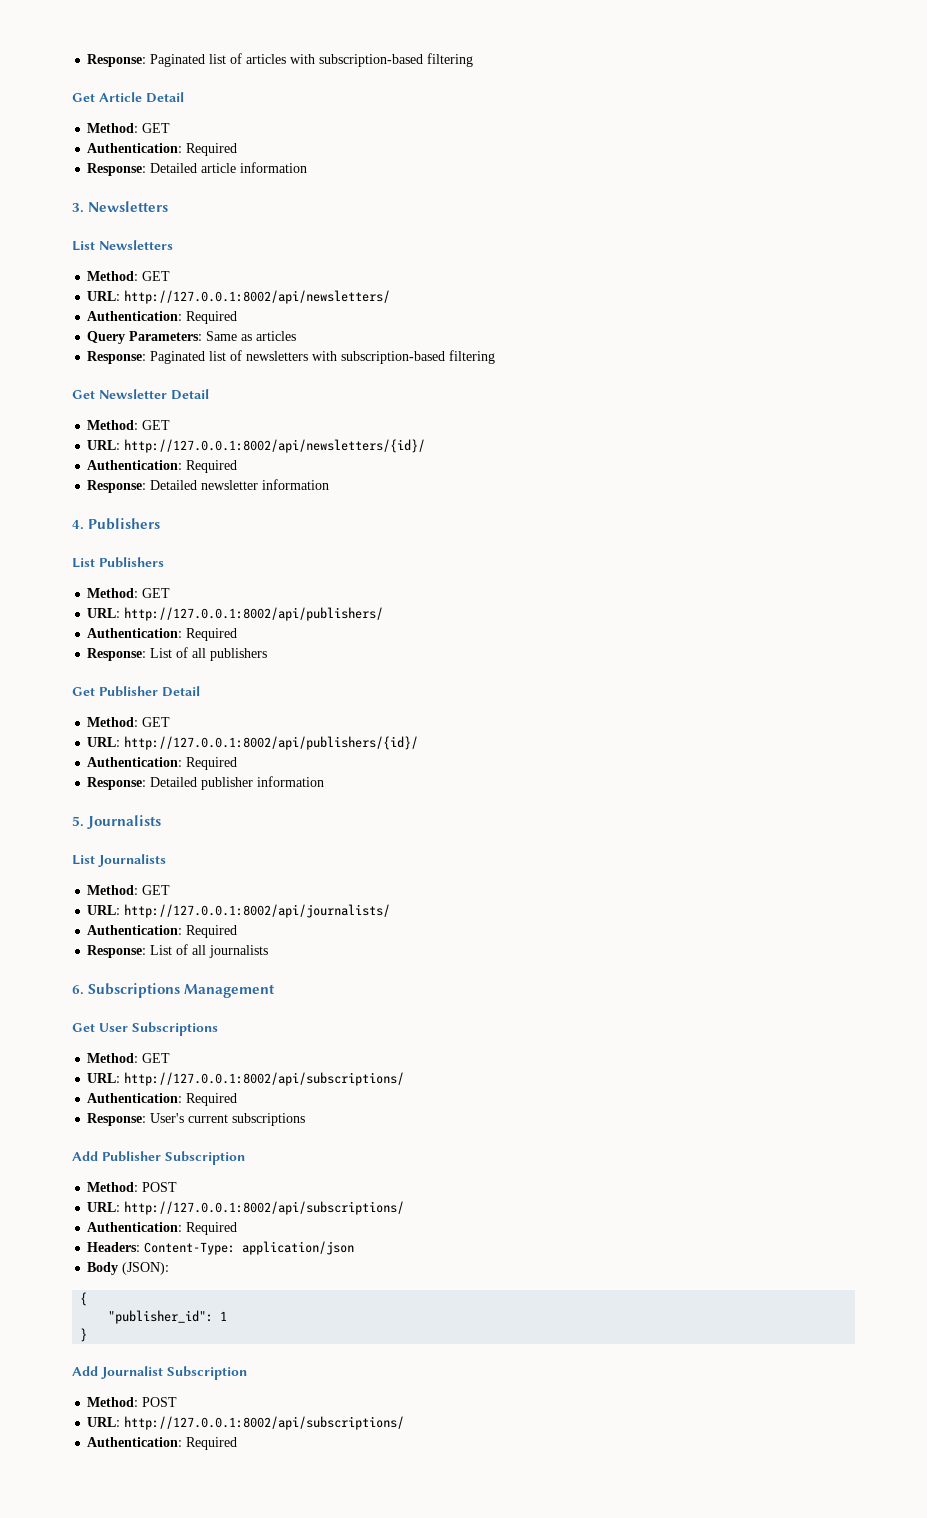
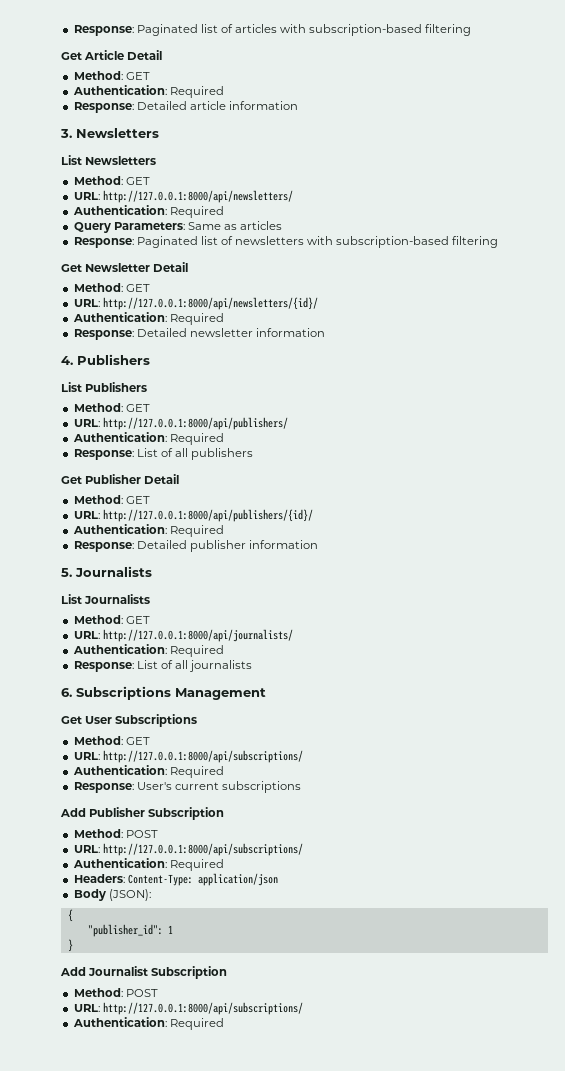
- URL: http://127.0.0.1:8002/api/newsletters/
+ URL: http://127.0.0.1:8000/api/newsletters/
- URL: http://127.0.0.1:8002/api/newsletters/{id}/
+ URL: http://127.0.0.1:8000/api/newsletters/{id}/
- URL: http://127.0.0.1:8002/api/publishers/
+ URL: http://127.0.0.1:8000/api/publishers/
- URL: http://127.0.0.1:8002/api/publishers/{id}/
+ URL: http://127.0.0.1:8000/api/publishers/{id}/
- URL: http://127.0.0.1:8002/api/journalists/
+ URL: http://127.0.0.1:8000/api/journalists/
  Get User Subscriptions
  Method: GET
- URL: http://127.0.0.1:8002/api/subscriptions/
+ URL: http://127.0.0.1:8000/api/subscriptions/
  Add Publisher Subscription
  Method: POST
- URL: http://127.0.0.1:8002/api/subscriptions/
+ URL: http://127.0.0.1:8000/api/subscriptions/
  Add Journalist Subscription
  Method: POST
- URL: http://127.0.0.1:8002/api/subscriptions/
+ URL: http://127.0.0.1:8000/api/subscriptions/

